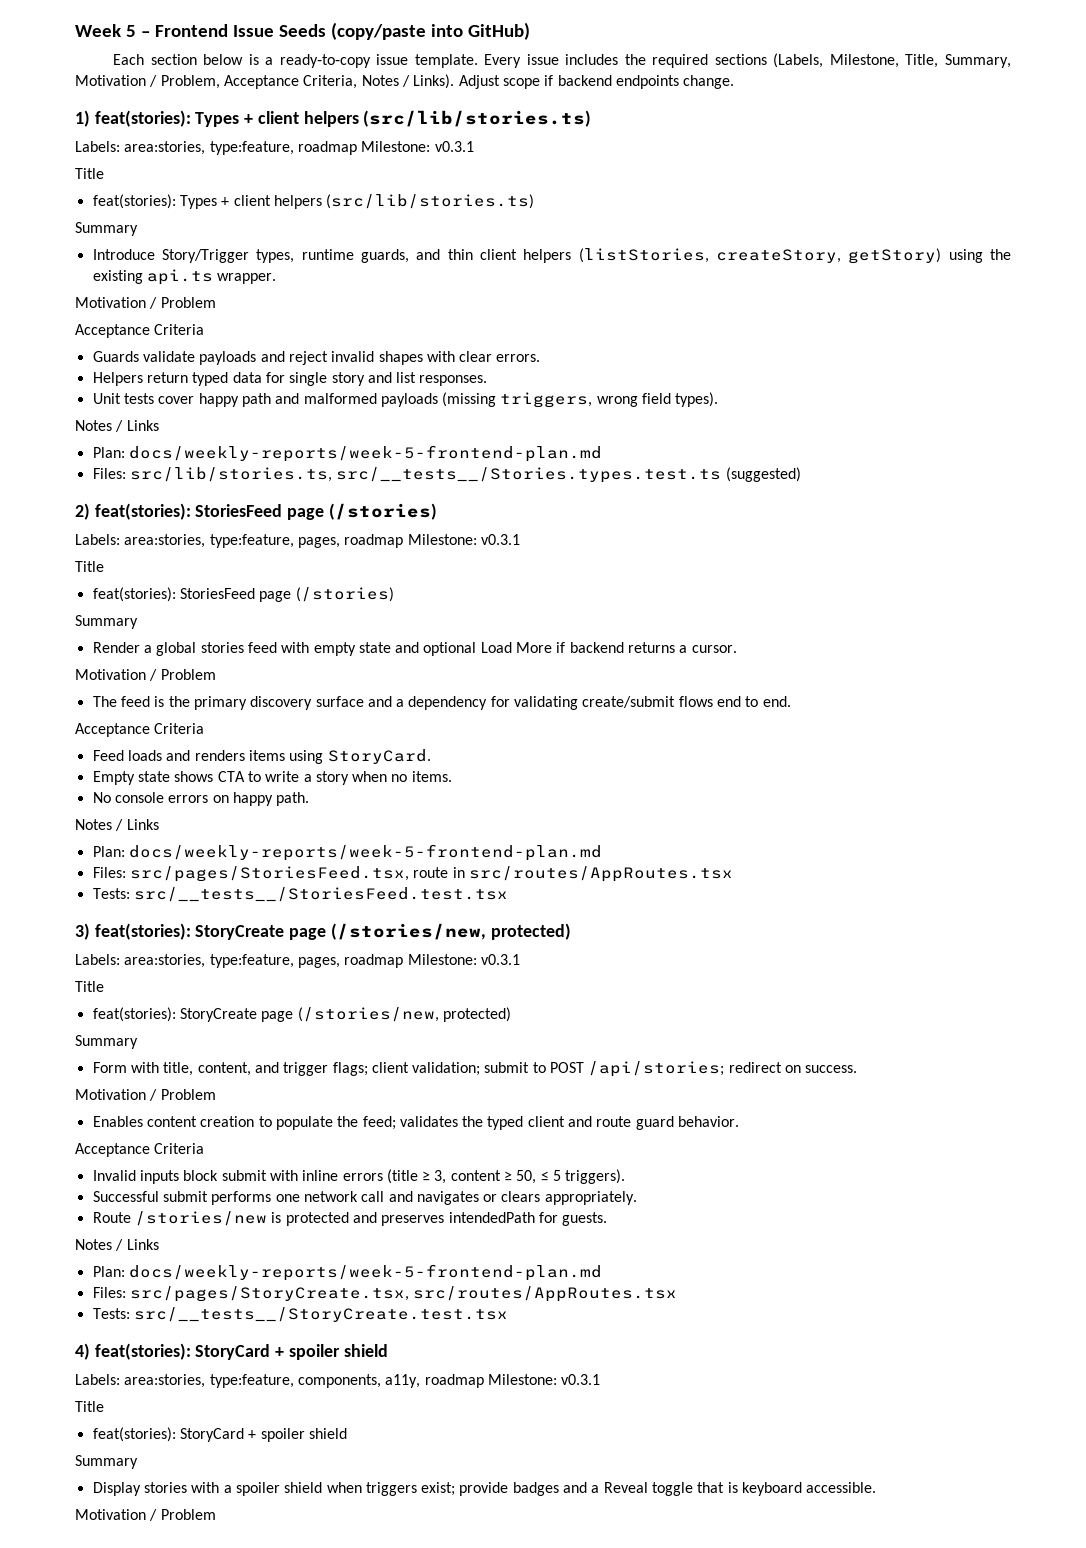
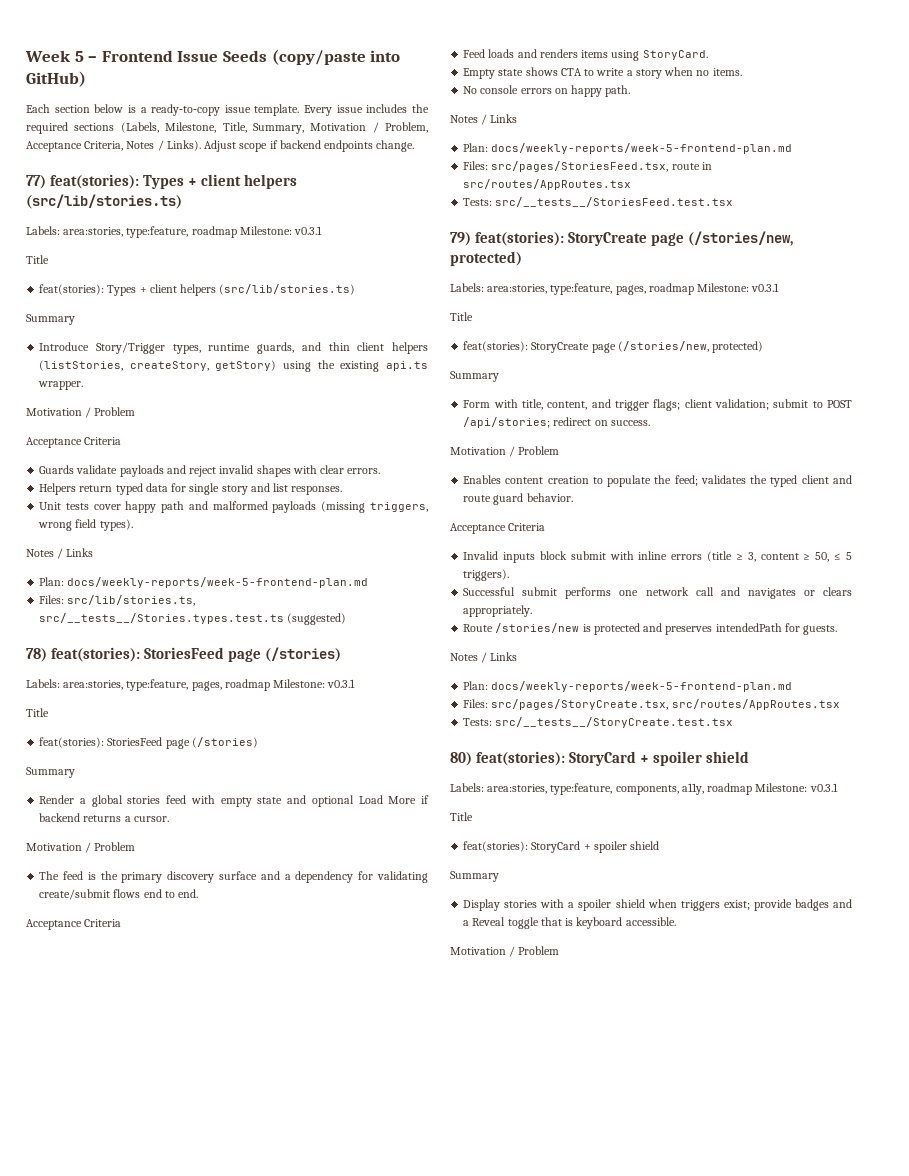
- 1) feat(stories): Types + client helpers (src/lib/stories.ts)
+ 77) feat(stories): Types + client helpers (src/lib/stories.ts)
- 2) feat(stories): StoriesFeed page (/stories)
+ 78) feat(stories): StoriesFeed page (/stories)
- 3) feat(stories): StoryCreate page (/stories/new, protected)
+ 79) feat(stories): StoryCreate page (/stories/new, protected)
- 4) feat(stories): StoryCard + spoiler shield
+ 80) feat(stories): StoryCard + spoiler shield

